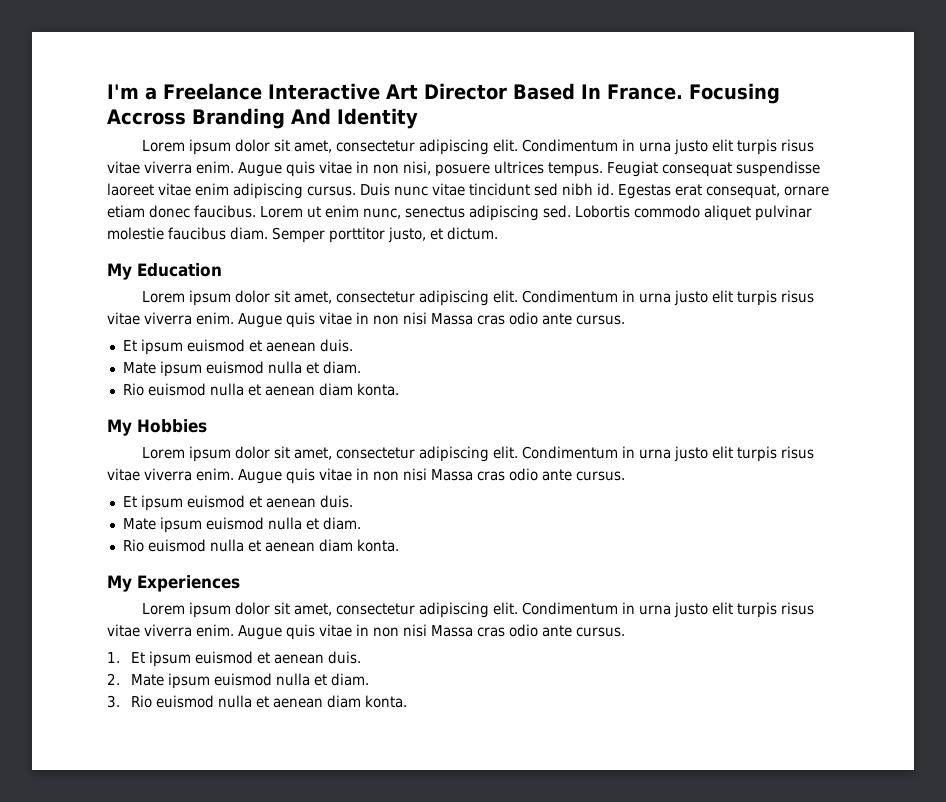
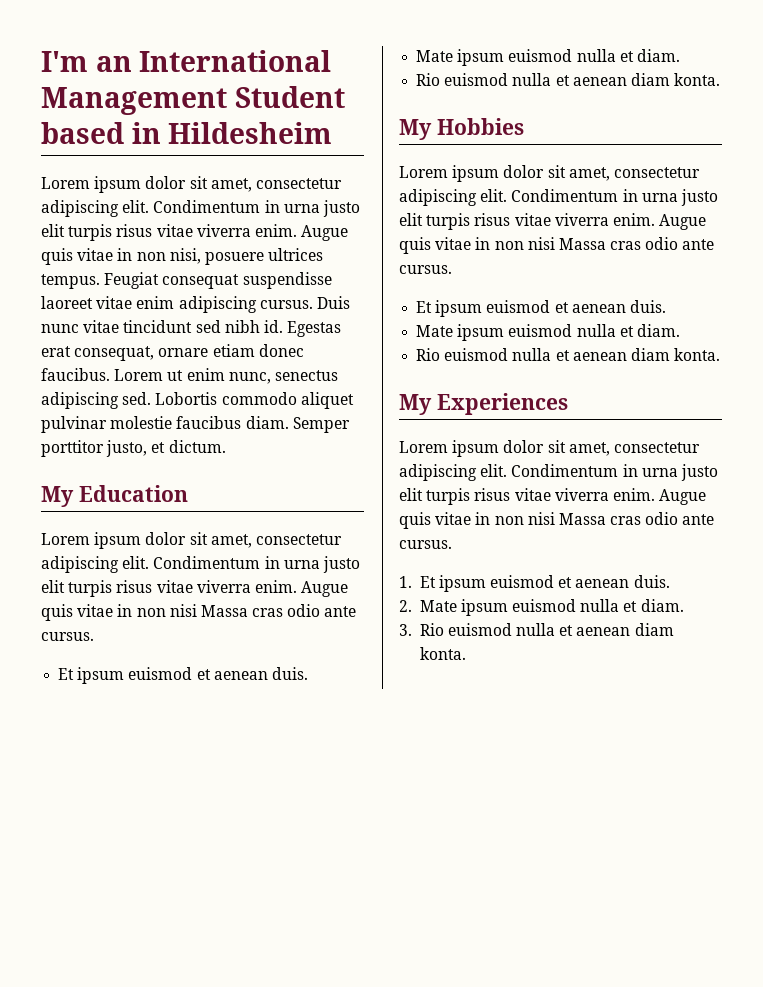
- I'm a Freelance Interactive Art Director Based In France. Focusing Accross Branding And Identity
+ I'm an International Management Student based in Hildesheim

